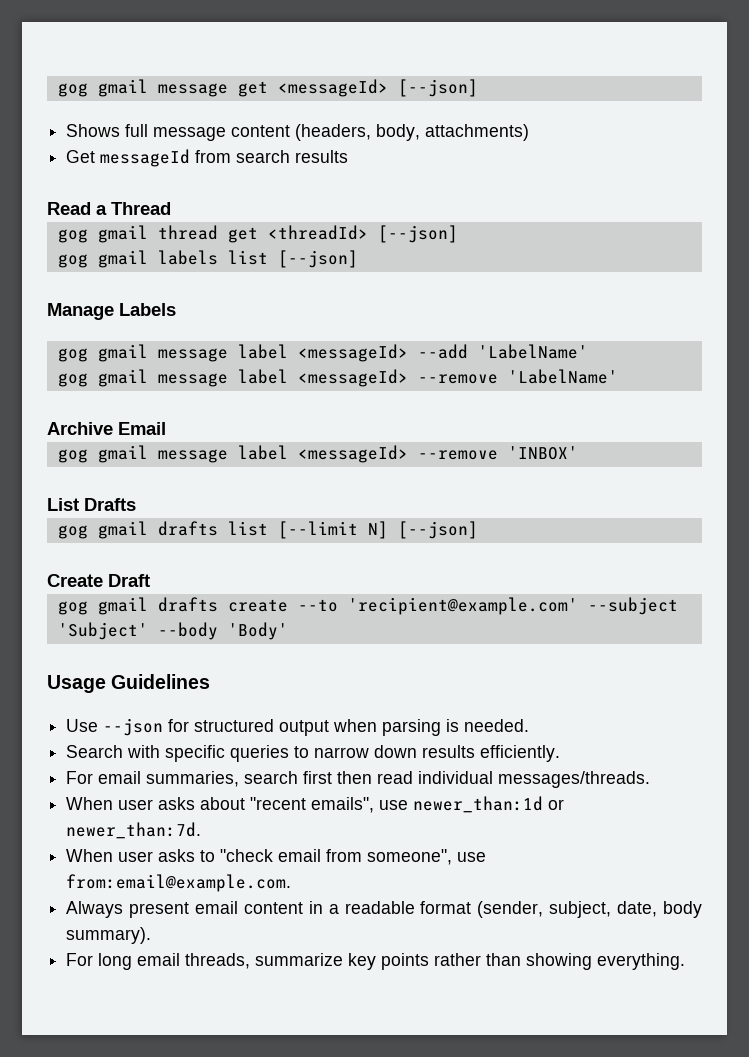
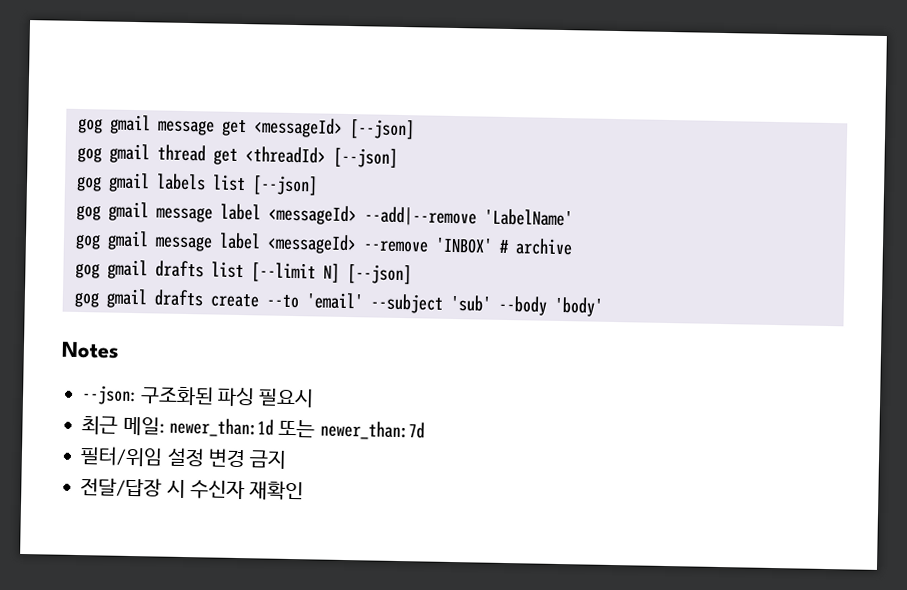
- Shows full message content (headers, body, attachments)
- Get messageId from search results
- Read a Thread
- Manage Labels
- gog gmail message label <messageId> --add 'LabelName'
- gog gmail message label <messageId> --remove 'LabelName'
- Archive Email
+ gog gmail message label <messageId> --add|--remove 'LabelName'
- gog gmail message label <messageId> --remove 'INBOX'
- List Drafts
+ gog gmail message label <messageId> --remove 'INBOX' # archive
- Create Draft
- gog gmail drafts create --to 'recipient@example.com' --subject 'Subject' --body 'Body'
- Usage Guidelines
- Use --json for structured output when parsing is needed.
- Search with specific queries to narrow down results efficiently.
- For email summaries, search first then read individual messages/threads.
- When user asks about "recent emails", use newer_than:1d or newer_than:7d.
- When user asks to "check email from someone", use from:email@example.com.
- Always present email content in a readable format (sender, subject, date, body summary).
- For long email threads, summarize key points rather than showing everything.
+ gog gmail drafts create --to 'email' --subject 'sub' --body 'body'
+ Notes
+ --json: 구조화된 파싱 필요시
+ 최근 메일: newer_than:1d 또는 newer_than:7d
+ 필터/위임 설정 변경 금지
+ 전달/답장 시 수신자 재확인

